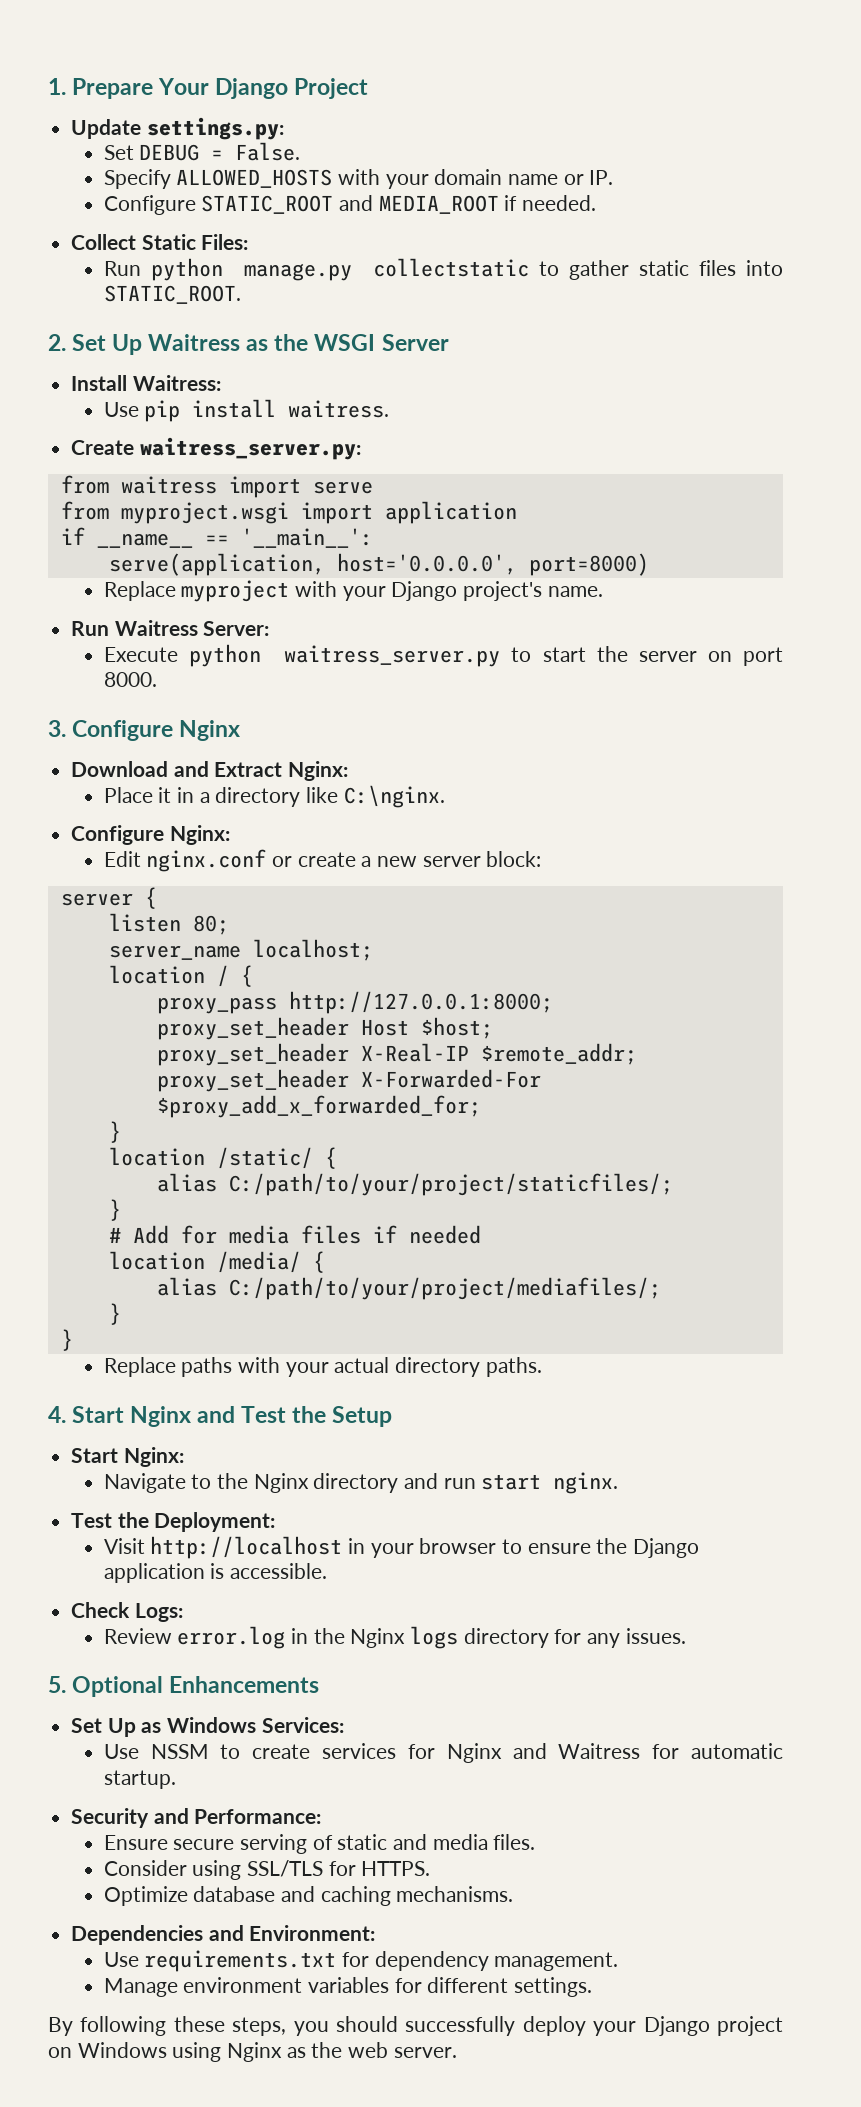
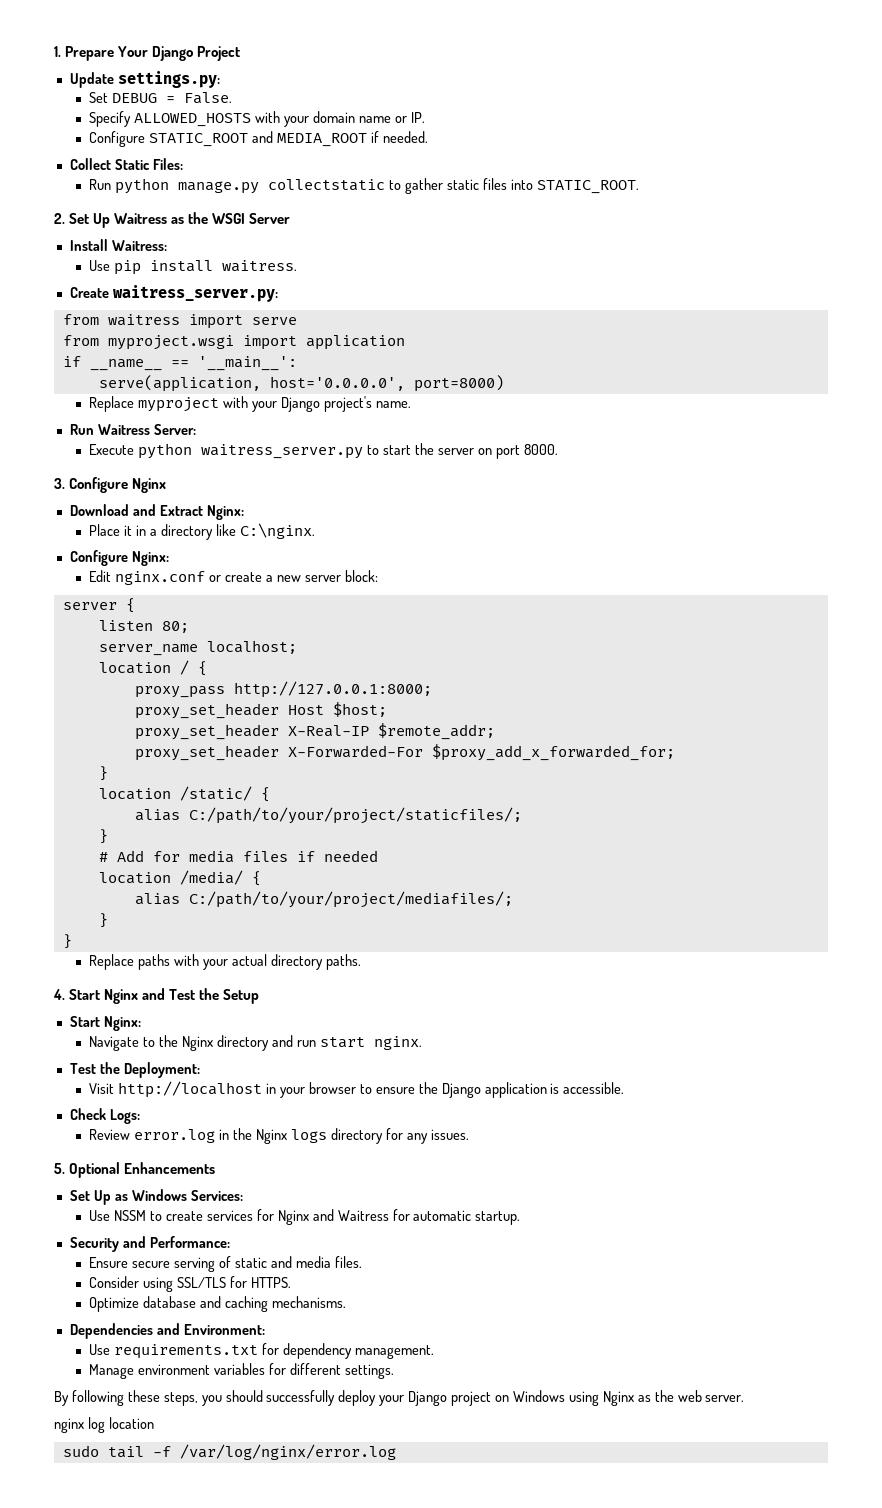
+ nginx log location
+ sudo tail -f /var/log/nginx/error.log

